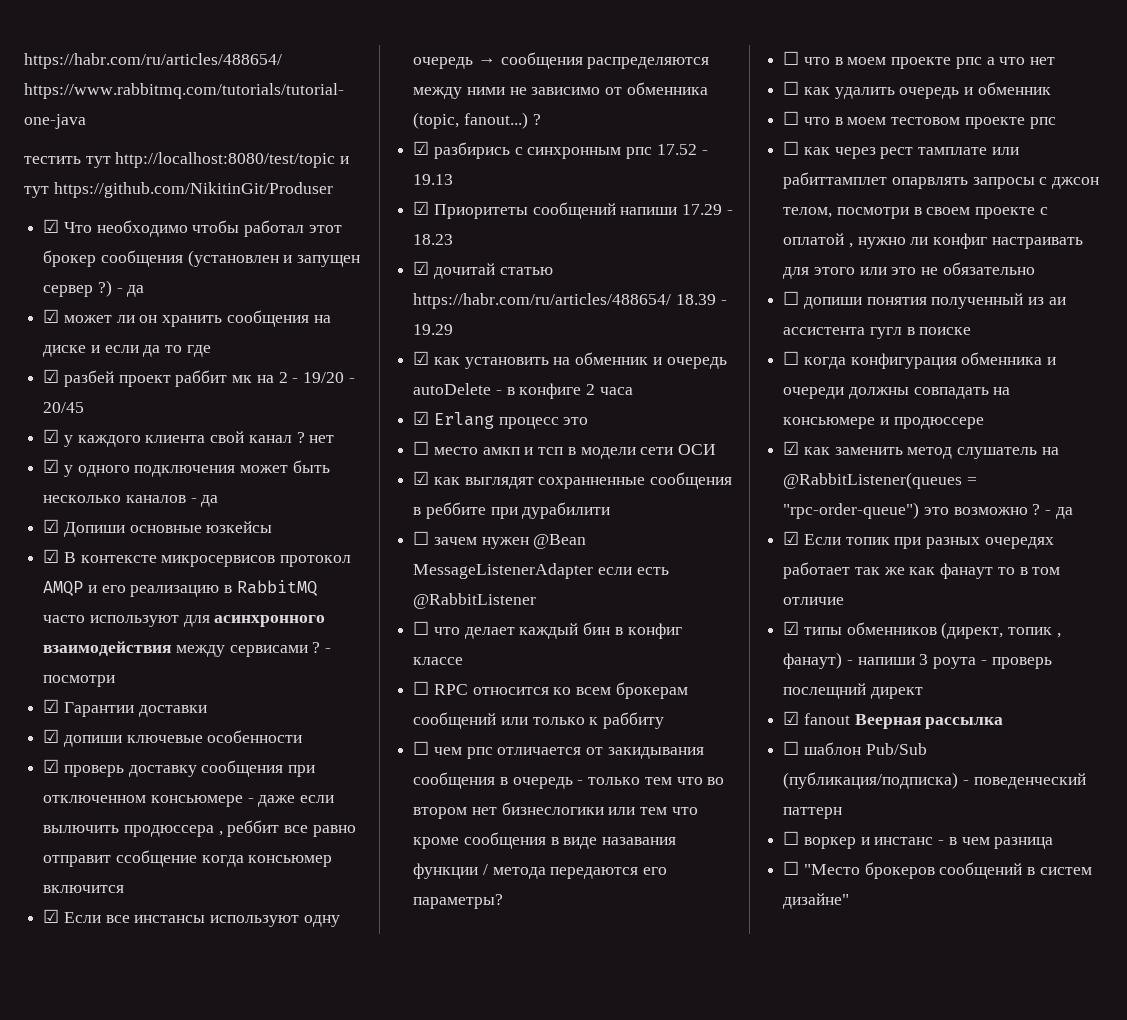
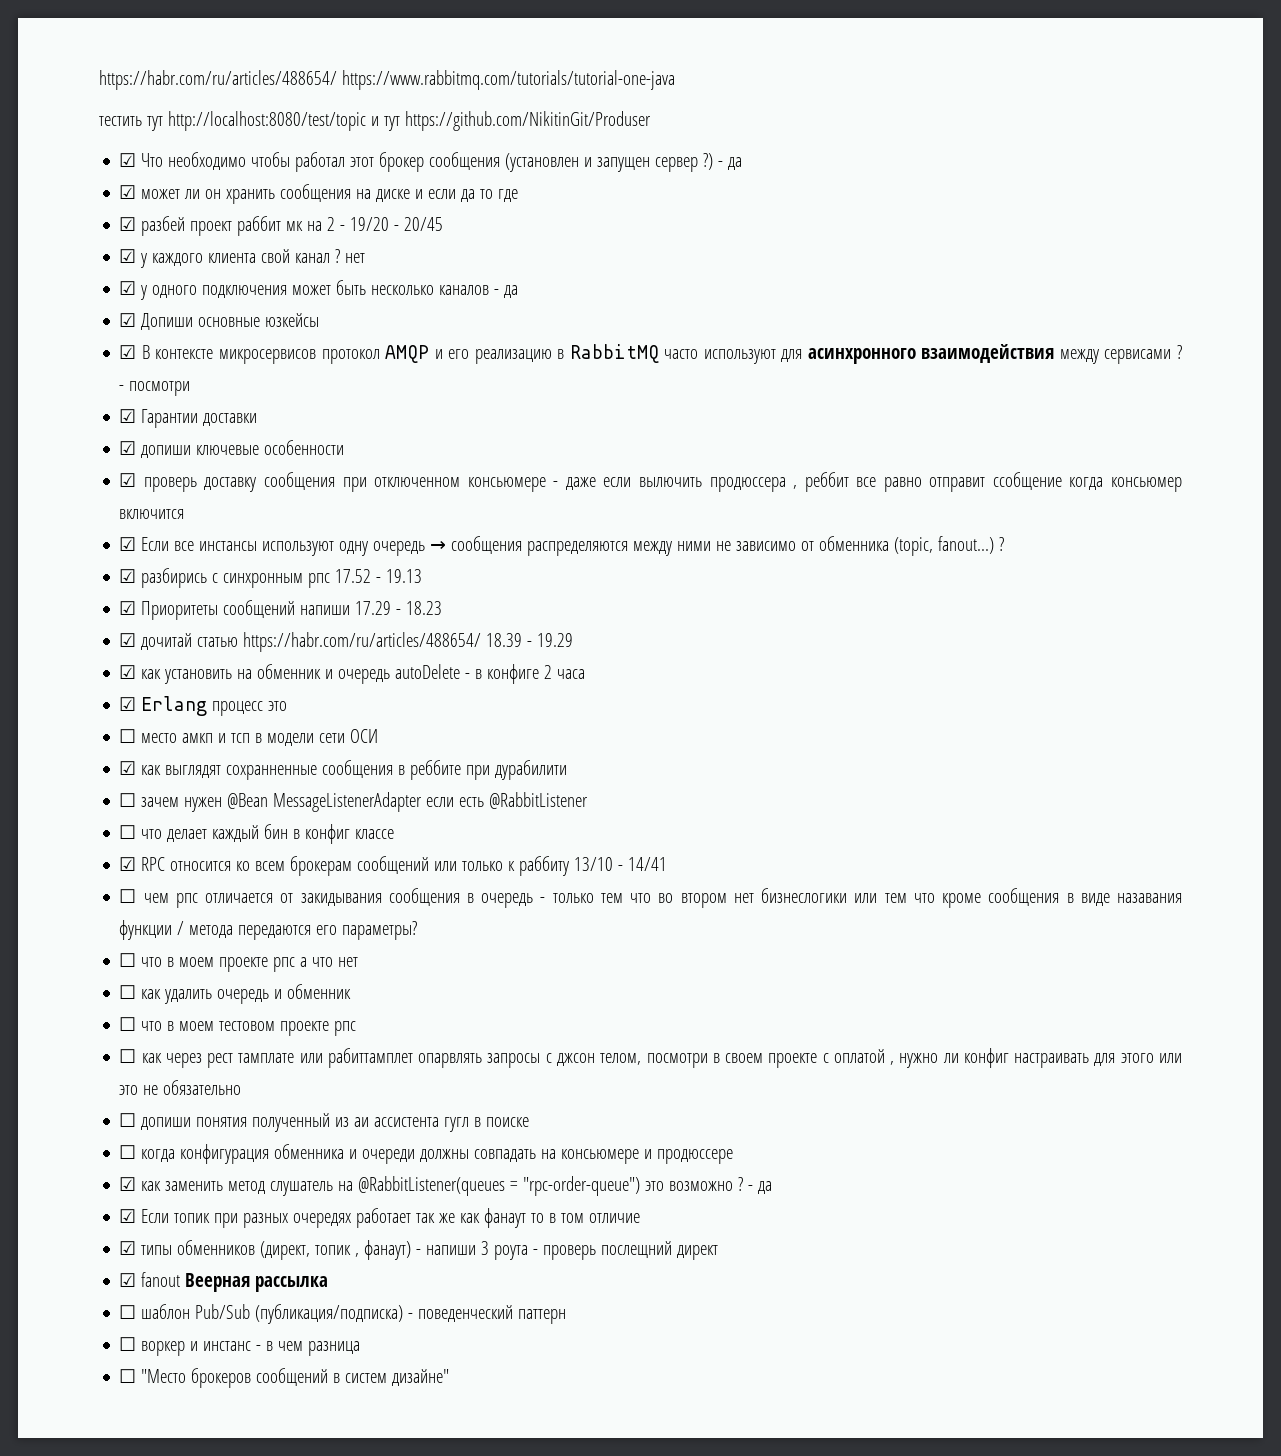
- ☐ RPC относится ко всем брокерам сообщений или только к раббиту
+ ☑ RPC относится ко всем брокерам сообщений или только к раббиту 13/10 - 14/41

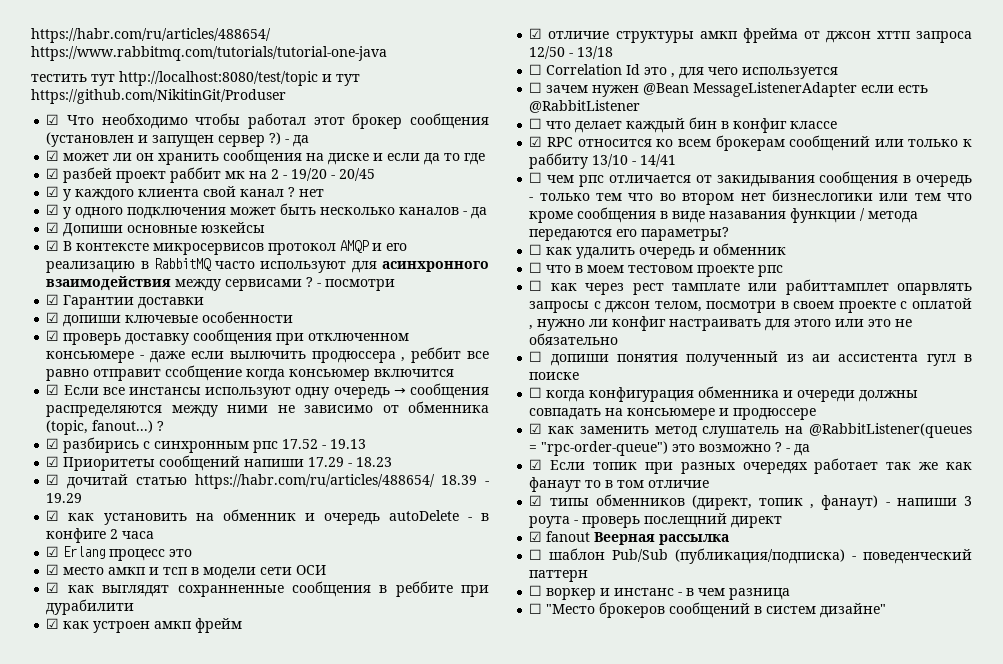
- ☐ место амкп и тсп в модели сети ОСИ
+ ☑ место амкп и тсп в модели сети ОСИ
+ ☑ как устроен амкп фрейм
+ ☑ отличие структуры амкп фрейма от джсон хттп запроса 12/50 - 13/18
+ ☐ Correlation Id это , для чего используется
- ☐ что в моем проекте рпс а что нет

